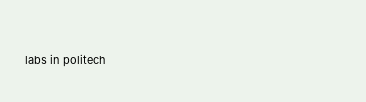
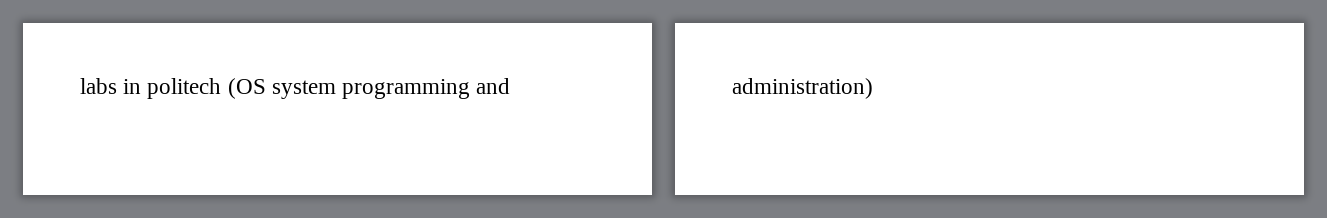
- labs in politech
+ labs in politech (OS system programming and administration)

